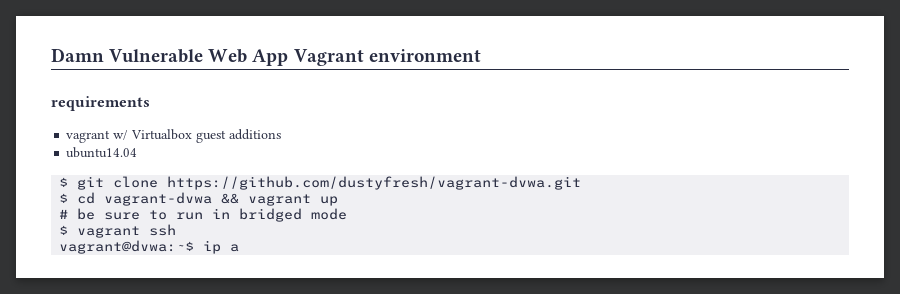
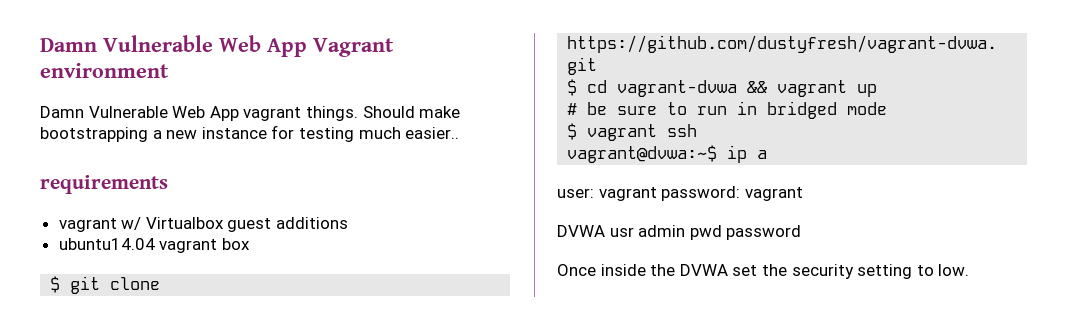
+ Damn Vulnerable Web App vagrant things. Should make bootstrapping a new instance for testing much easier..
- ubuntu14.04
+ ubuntu14.04 vagrant box
+ user: vagrant password: vagrant
+ DVWA usr admin pwd password
+ Once inside the DVWA set the security setting to low.

